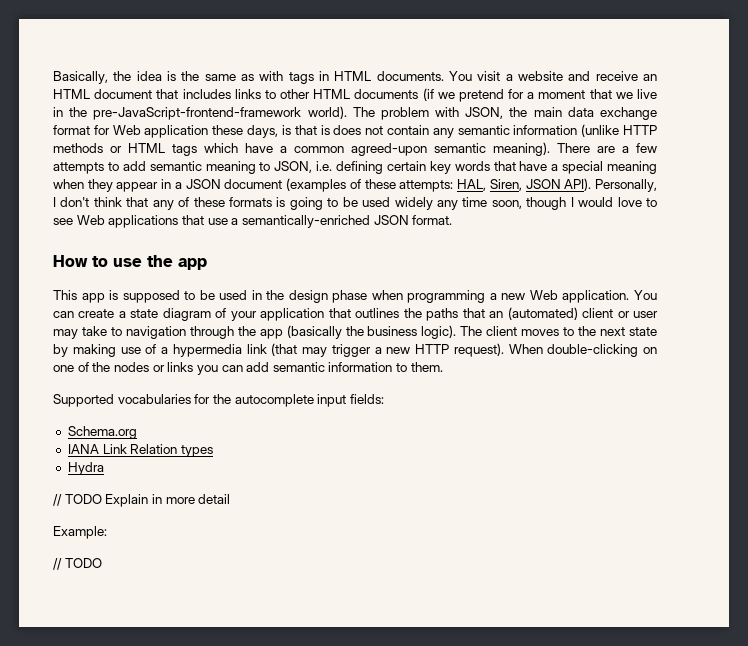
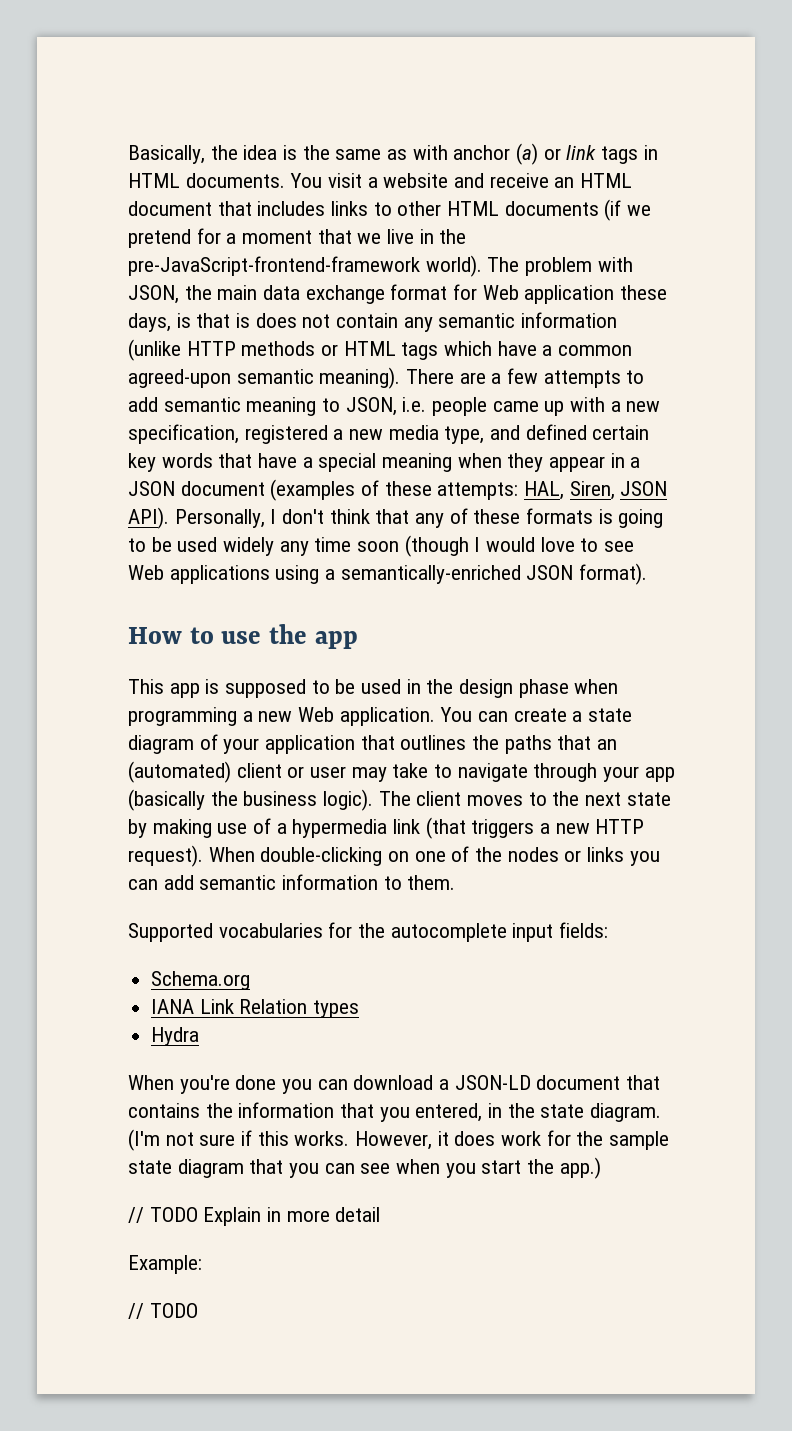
- Basically, the idea is the same as with tags in HTML documents.
+ Basically, the idea is the same as with anchor (a) or link tags in HTML documents.
- There are a few attempts to add semantic meaning to JSON, i.e. defining certain key words that have a special meaning when they appear in a JSON document (examples of these attempts: HAL, Siren, JSON API).
+ There are a few attempts to add semantic meaning to JSON, i.e. people came up with a new specification, registered a new media type, and defined certain key words that have a special meaning when they appear in a JSON document (examples of these attempts: HAL, Siren, JSON API).
- Personally, I don't think that any of these formats is going to be used widely any time soon, though I would love to see Web applications that use a semantically-enriched JSON format.
+ Personally, I don't think that any of these formats is going to be used widely any time soon (though I would love to see Web applications using a semantically-enriched JSON format).
- You can create a state diagram of your application that outlines the paths that an (automated) client or user may take to navigation through the app (basically the business logic).
+ You can create a state diagram of your application that outlines the paths that an (automated) client or user may take to navigate through your app (basically the business logic).
- The client moves to the next state by making use of a hypermedia link (that may trigger a new HTTP request).
+ The client moves to the next state by making use of a hypermedia link (that triggers a new HTTP request).
+ When you're done you can download a JSON-LD document that contains the information that you entered, in the state diagram. (I'm not sure if this works. However, it does work for the sample state diagram that you can see when you start the app.)

